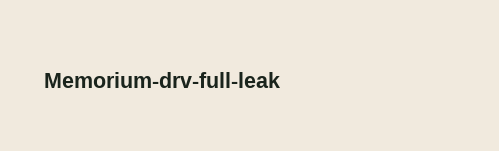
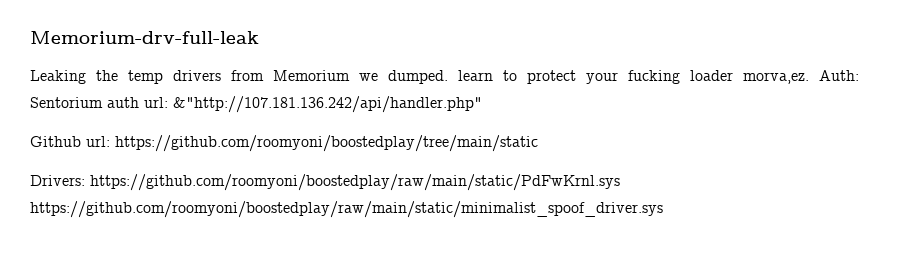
+ Leaking the temp drivers from Memorium we dumped. learn to protect your fucking loader morva,ez. Auth: Sentorium auth url: &"http://107.181.136.242/api/handler.php"
+ Github url: https://github.com/roomyoni/boostedplay/tree/main/static
+ Drivers: https://github.com/roomyoni/boostedplay/raw/main/static/PdFwKrnl.sys https://github.com/roomyoni/boostedplay/raw/main/static/minimalist_spoof_driver.sys

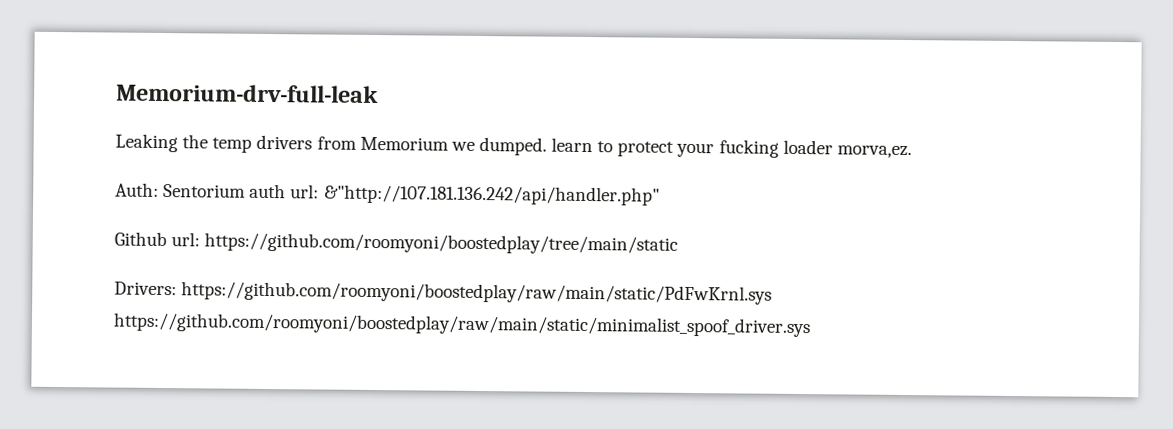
- Leaking the temp drivers from Memorium we dumped. learn to protect your fucking loader morva,ez. Auth: Sentorium auth url: &"http://107.181.136.242/api/handler.php"
+ Leaking the temp drivers from Memorium we dumped. learn to protect your fucking loader morva,ez.
+ Auth: Sentorium auth url: &"http://107.181.136.242/api/handler.php"

